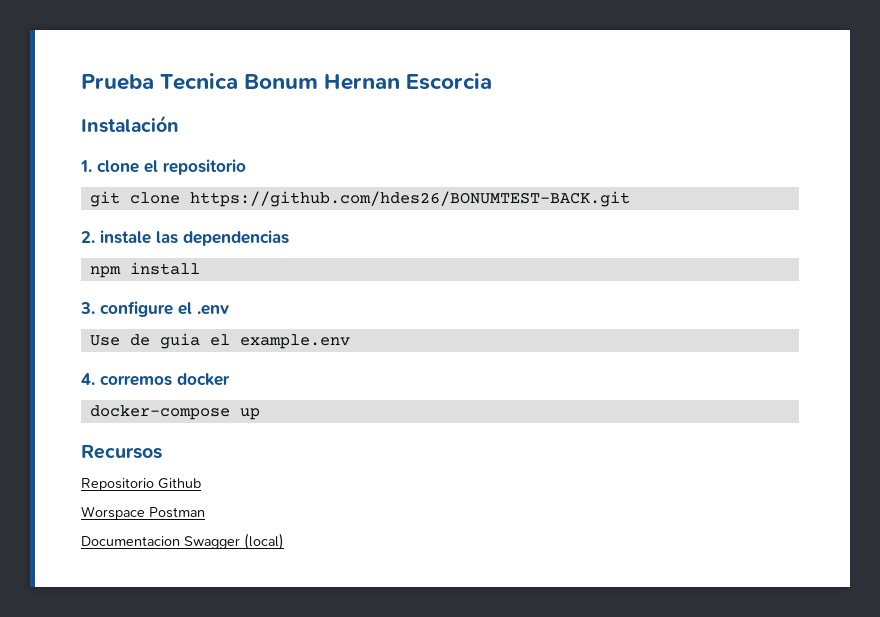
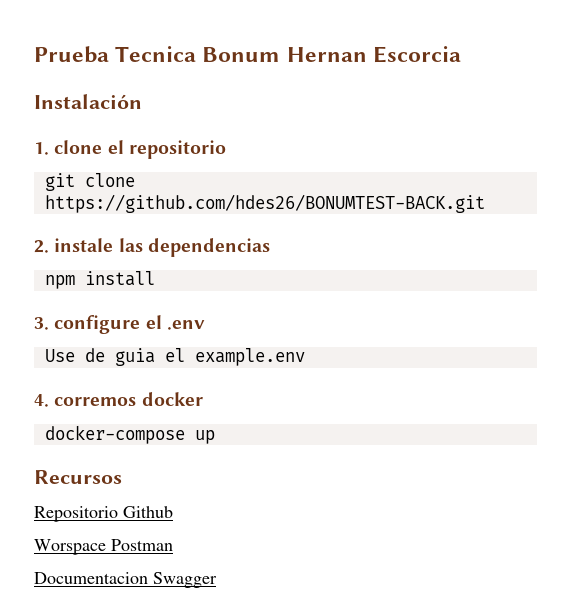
- Documentacion Swagger (local)
+ Documentacion Swagger

